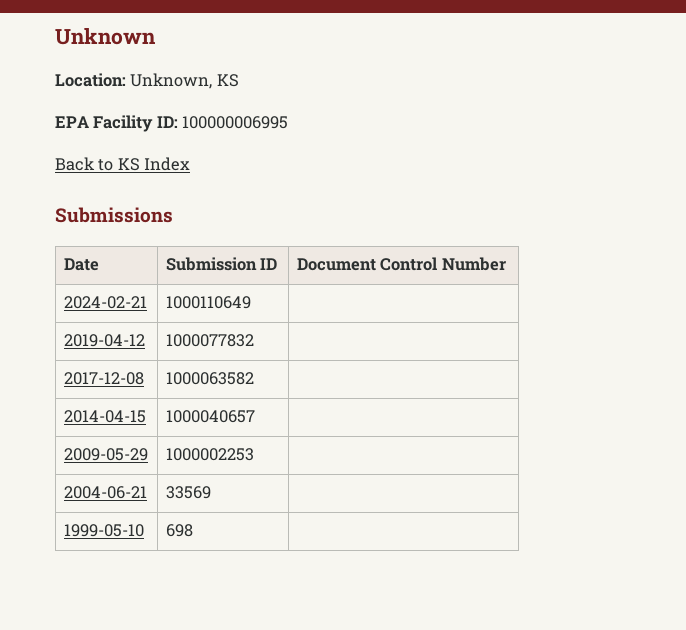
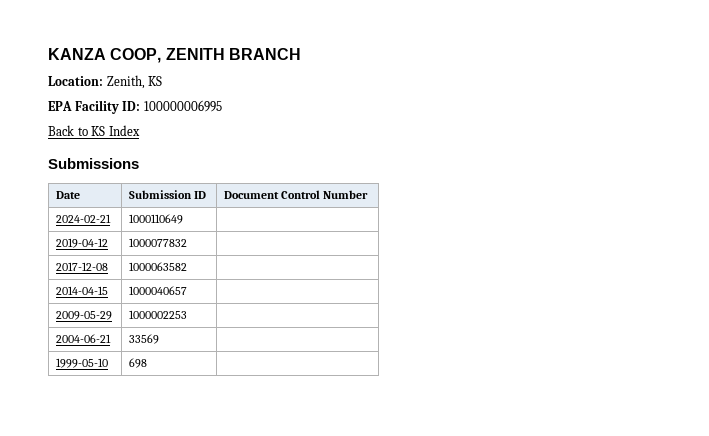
- Unknown
+ KANZA COOP, ZENITH BRANCH
- Location: Unknown, KS
+ Location: Zenith, KS

